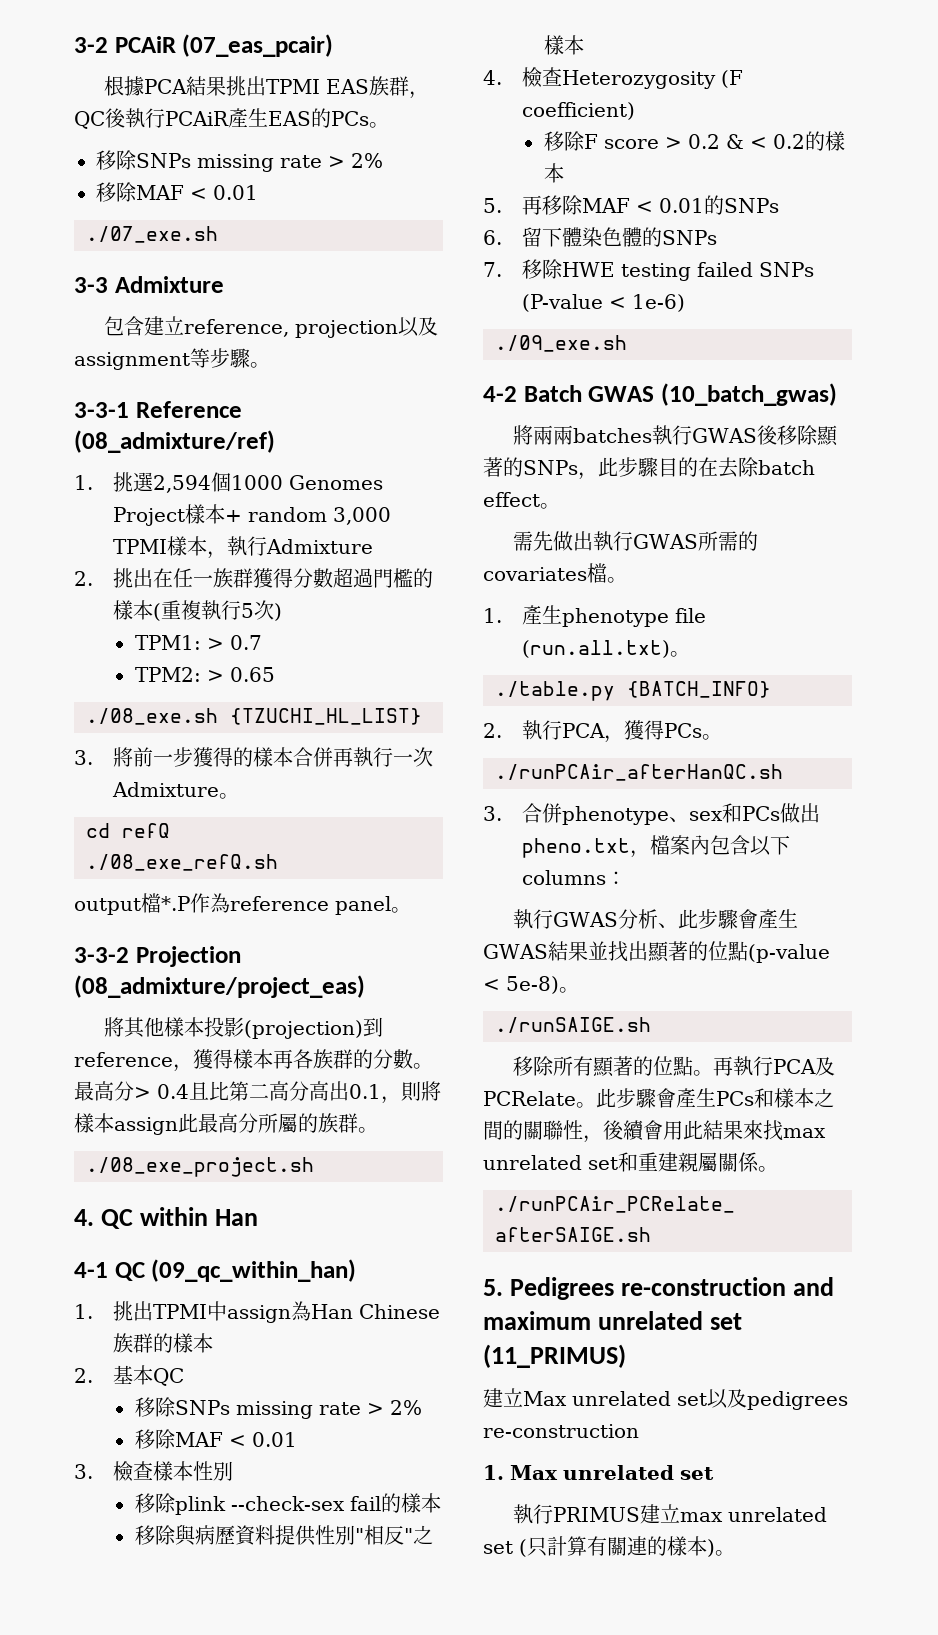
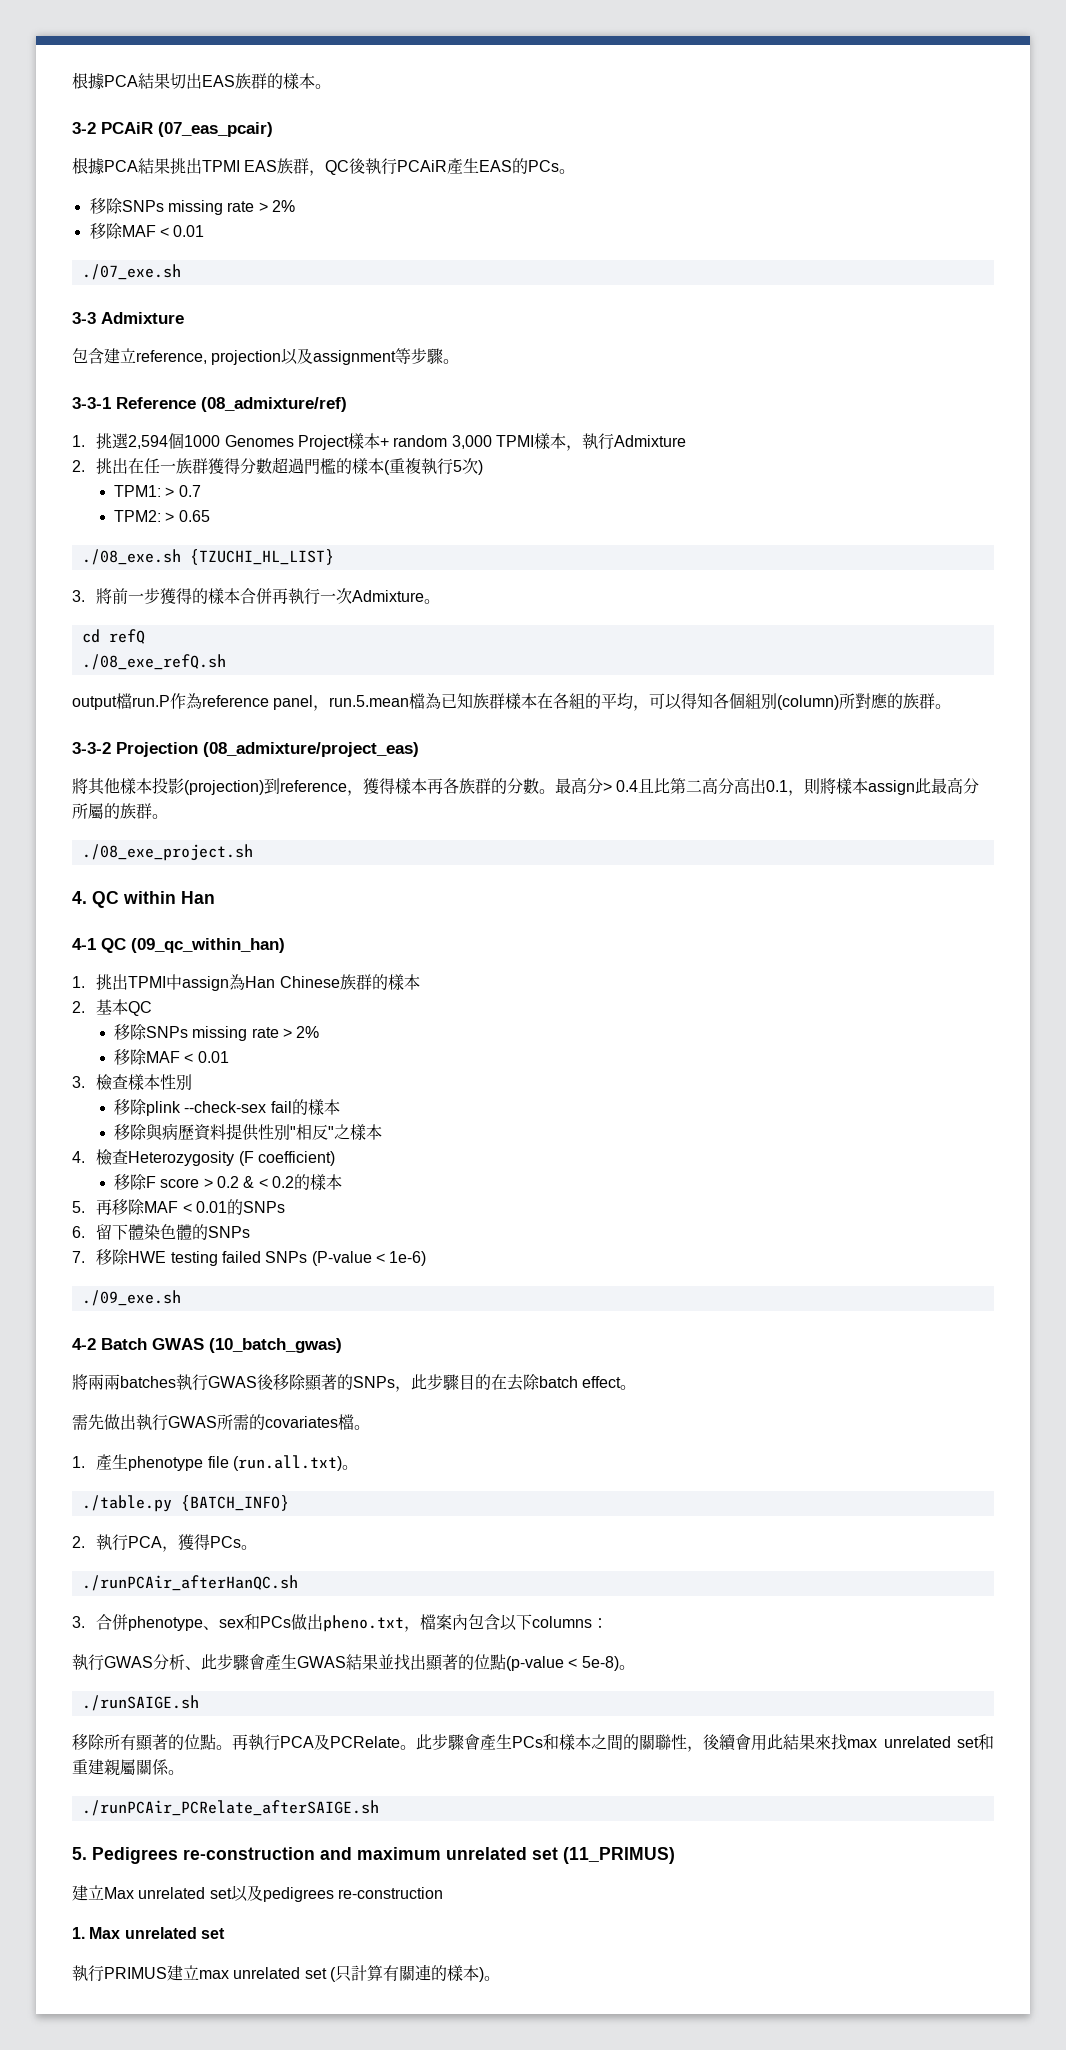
+ 根據PCA結果切出EAS族群的樣本。
- output檔*.P作為reference panel。
+ output檔run.P作為reference panel，run.5.mean檔為已知族群樣本在各組的平均，可以得知各個組別(column)所對應的族群。

